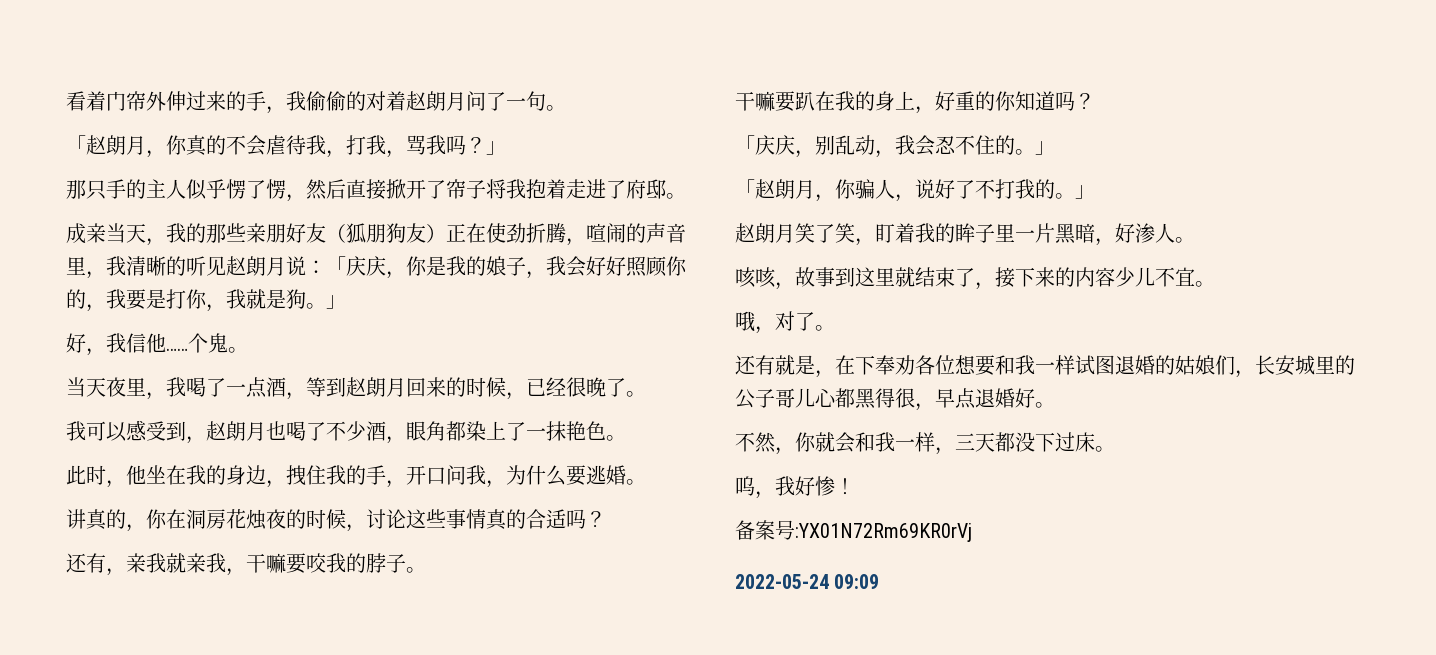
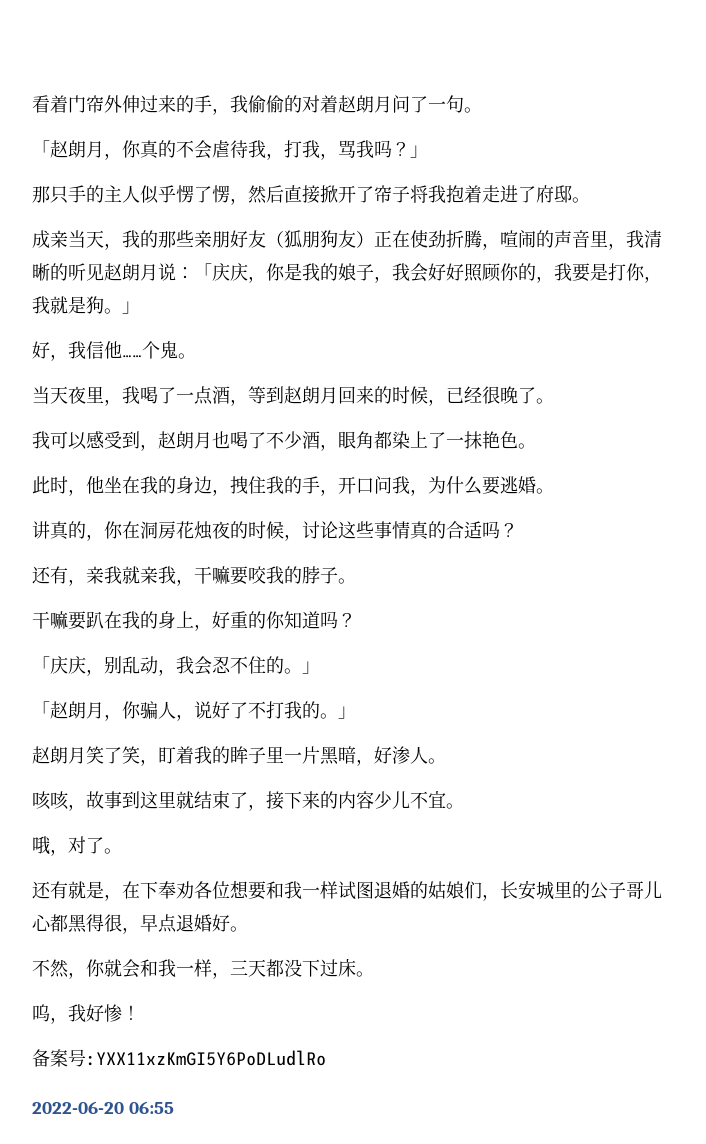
- 备案号:YX01N72Rm69KR0rVj
- 2022-05-24 09:09
+ 备案号:YXX11xzKmGI5Y6PoDLudlRo
+ 2022-06-20 06:55

